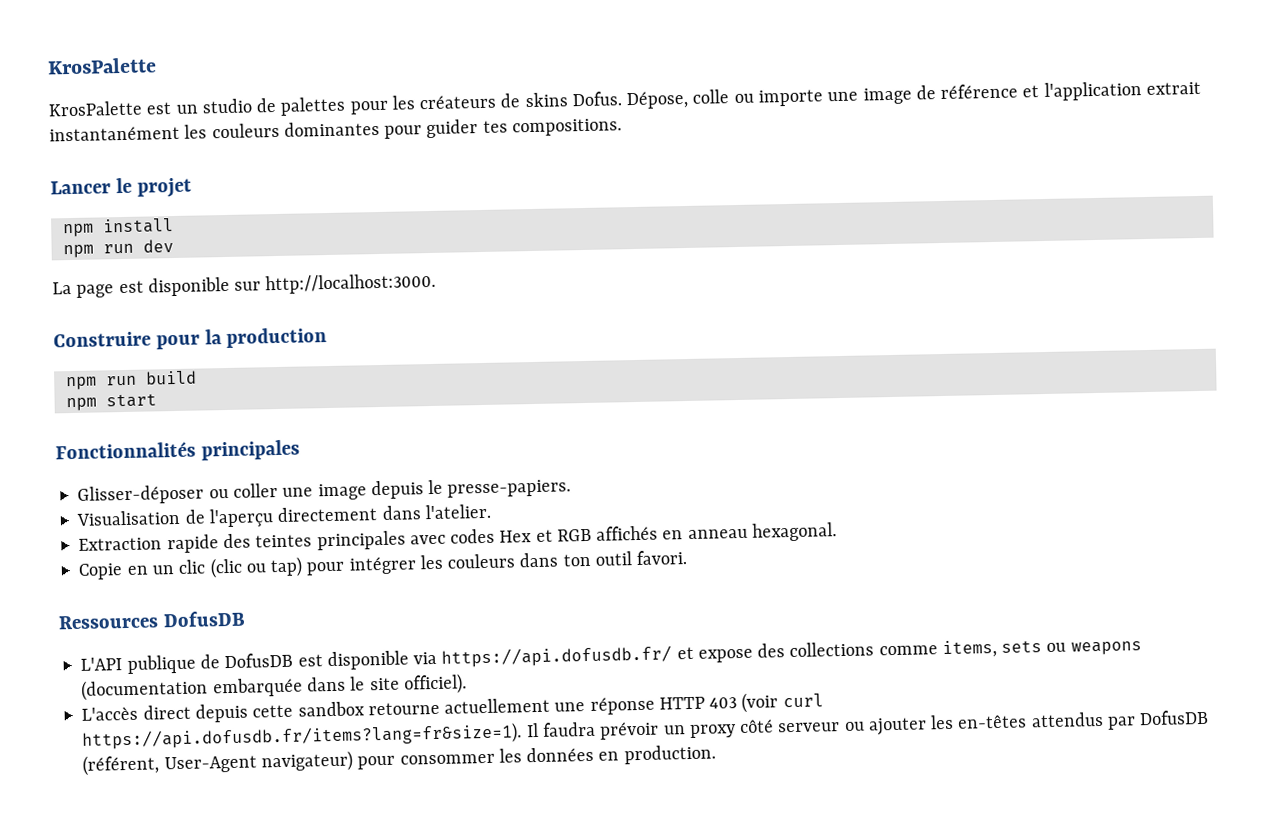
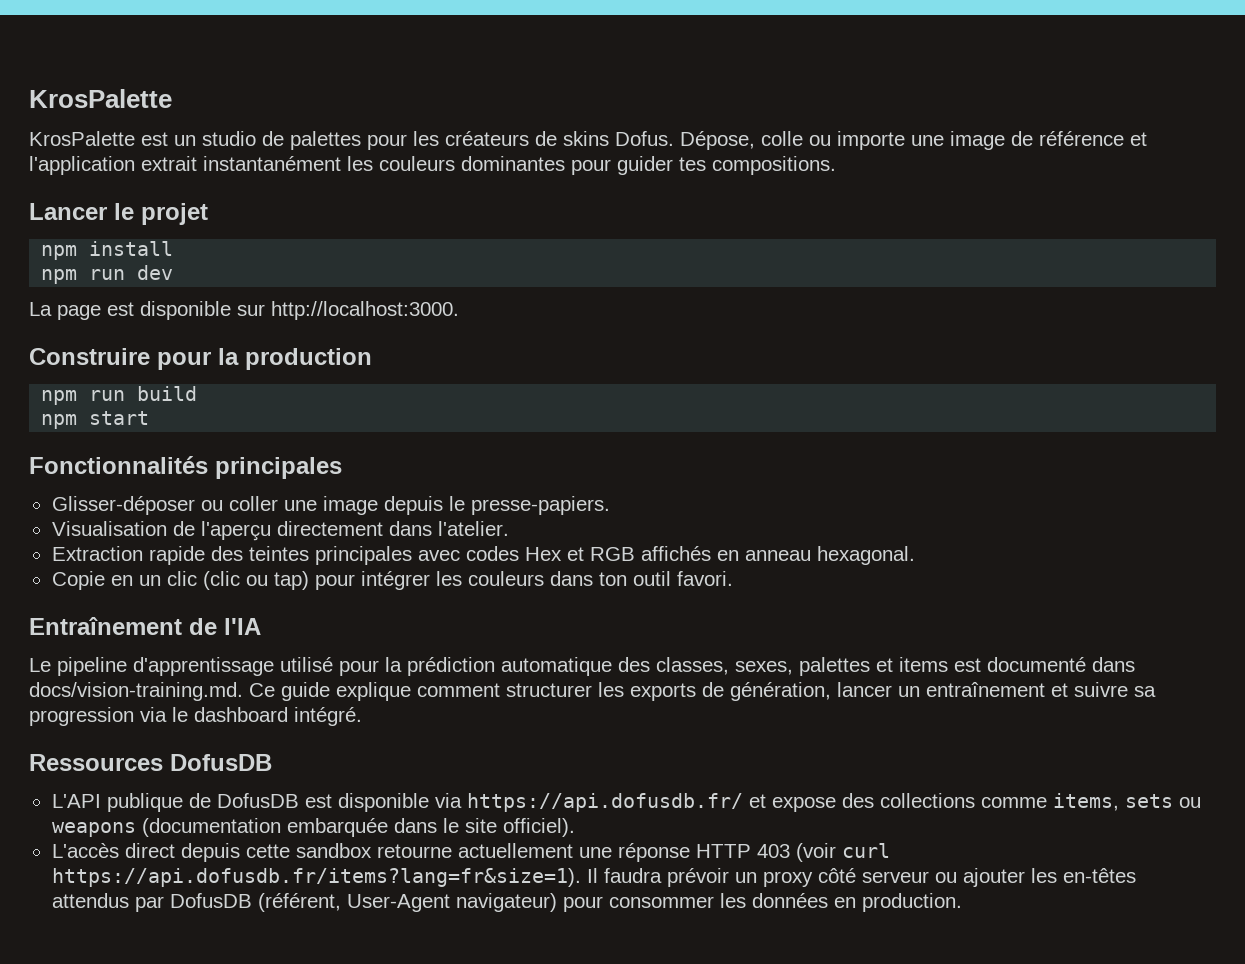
+ Entraînement de l'IA
+ Le pipeline d'apprentissage utilisé pour la prédiction automatique des classes, sexes, palettes et items est documenté dans docs/vision-training.md. Ce guide explique comment structurer les exports de génération, lancer un entraînement et suivre sa progression via le dashboard intégré.

